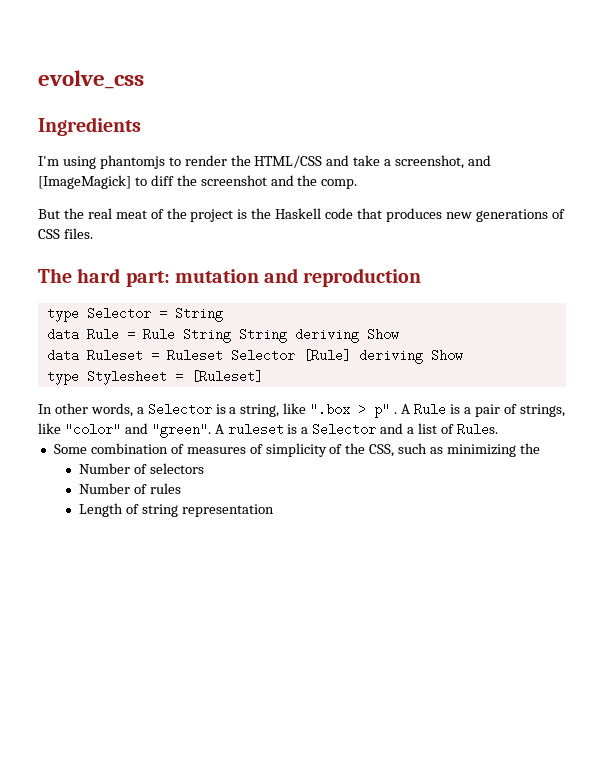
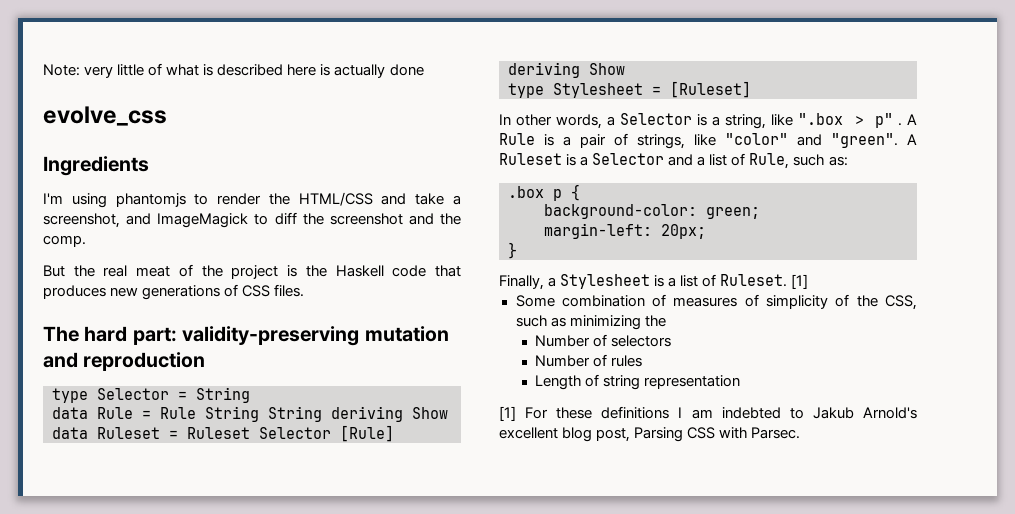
+ Note: very little of what is described here is actually done
- I'm using phantomjs to render the HTML/CSS and take a screenshot, and [ImageMagick] to diff the screenshot and the comp.
+ I'm using phantomjs to render the HTML/CSS and take a screenshot, and ImageMagick to diff the screenshot and the comp.
- The hard part: mutation and reproduction
+ The hard part: validity-preserving mutation and reproduction
- A ruleset is a Selector and a list of Rules.
+ A Ruleset is a Selector and a list of Rule, such as:
+ .box p {
+ background-color: green;
+ margin-left: 20px;
+ }
+ Finally, a Stylesheet is a list of Ruleset. [1]
+ [1] For these definitions I am indebted to Jakub Arnold's excellent blog post, Parsing CSS with Parsec.

